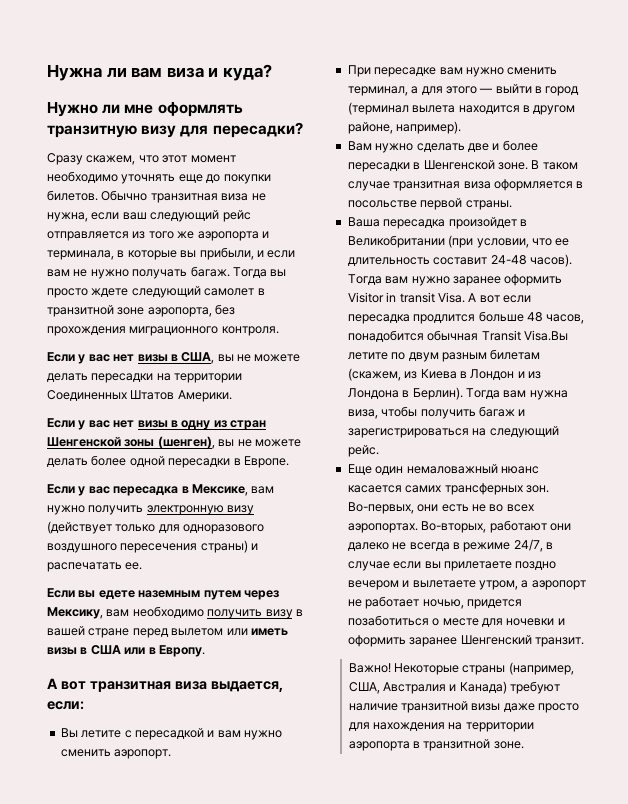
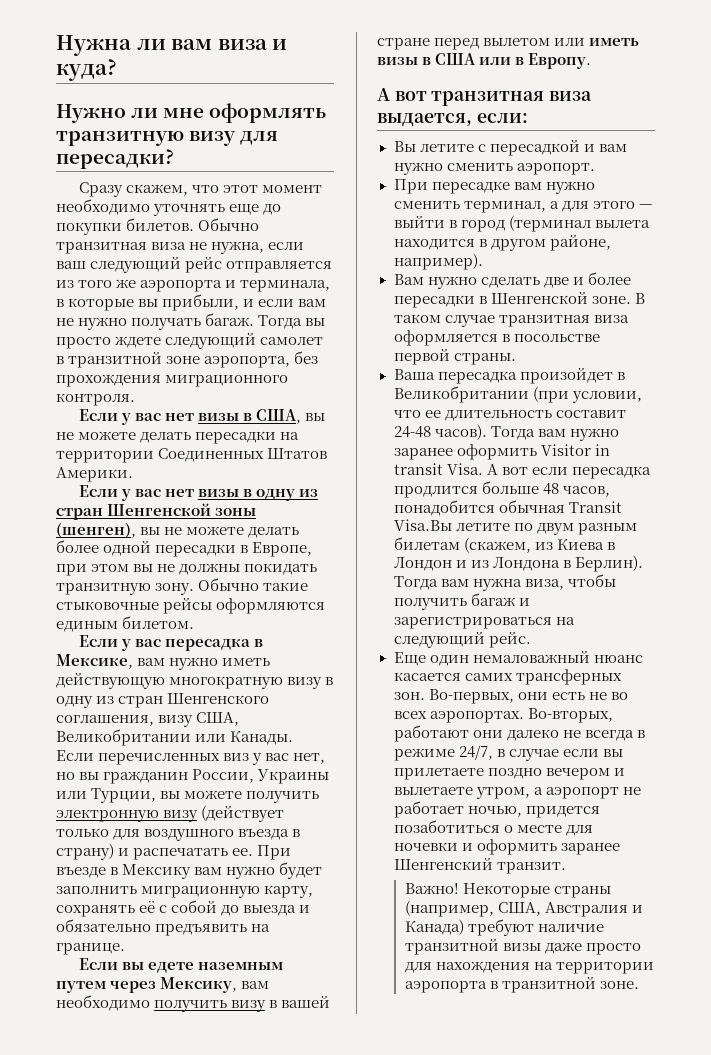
- Если у вас нет визы в одну из стран Шенгенской зоны (шенген), вы не можете делать более одной пересадки в Европе.
+ Если у вас нет визы в одну из стран Шенгенской зоны (шенген), вы не можете делать более одной пересадки в Европе, при этом вы не должны покидать транзитную зону. Обычно такие стыковочные рейсы оформляются единым билетом.
- Если у вас пересадка в Мексике, вам нужно получить электронную визу (действует только для одноразового воздушного пересечения страны) и распечатать ее.
+ Если у вас пересадка в Мексике, вам нужно иметь действующую многократную визу в одну из стран Шенгенского соглашения, визу США, Великобритании или Канады. Если перечисленных виз у вас нет, но вы гражданин России, Украины или Турции, вы можете получить электронную визу (действует только для воздушного въезда в страну) и распечатать ее. При въезде в Мексику вам нужно будет заполнить миграционную карту, сохранять её с собой до выезда и обязательно предъявить на границе.

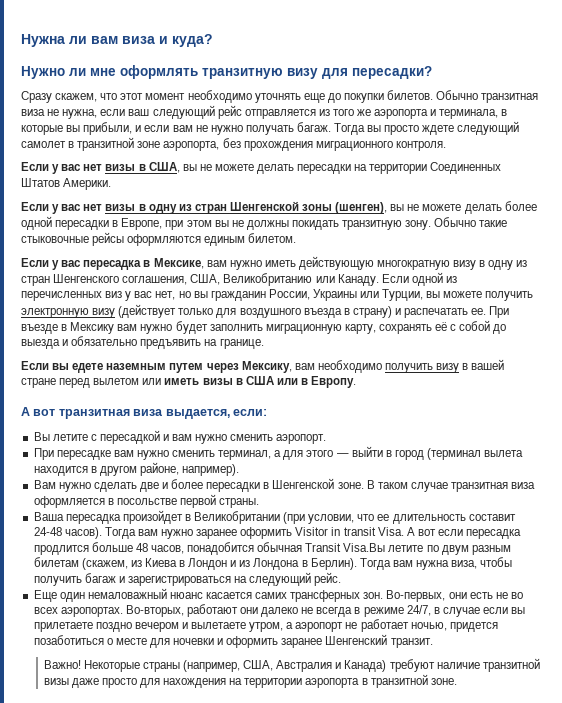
- Если у вас пересадка в Мексике, вам нужно иметь действующую многократную визу в одну из стран Шенгенского соглашения, визу США, Великобритании или Канады. Если перечисленных виз у вас нет, но вы гражданин России, Украины или Турции, вы можете получить электронную визу (действует только для воздушного въезда в страну) и распечатать ее.
+ Если у вас пересадка в Мексике, вам нужно иметь действующую многократную визу в одну из стран Шенгенского соглашения, США, Великобританию или Канаду. Если одной из перечисленных виз у вас нет, но вы гражданин России, Украины или Турции, вы можете получить электронную визу (действует только для воздушного въезда в страну) и распечатать ее.

